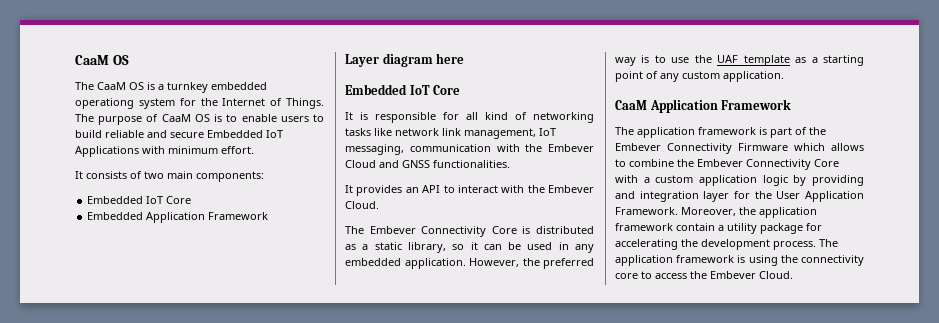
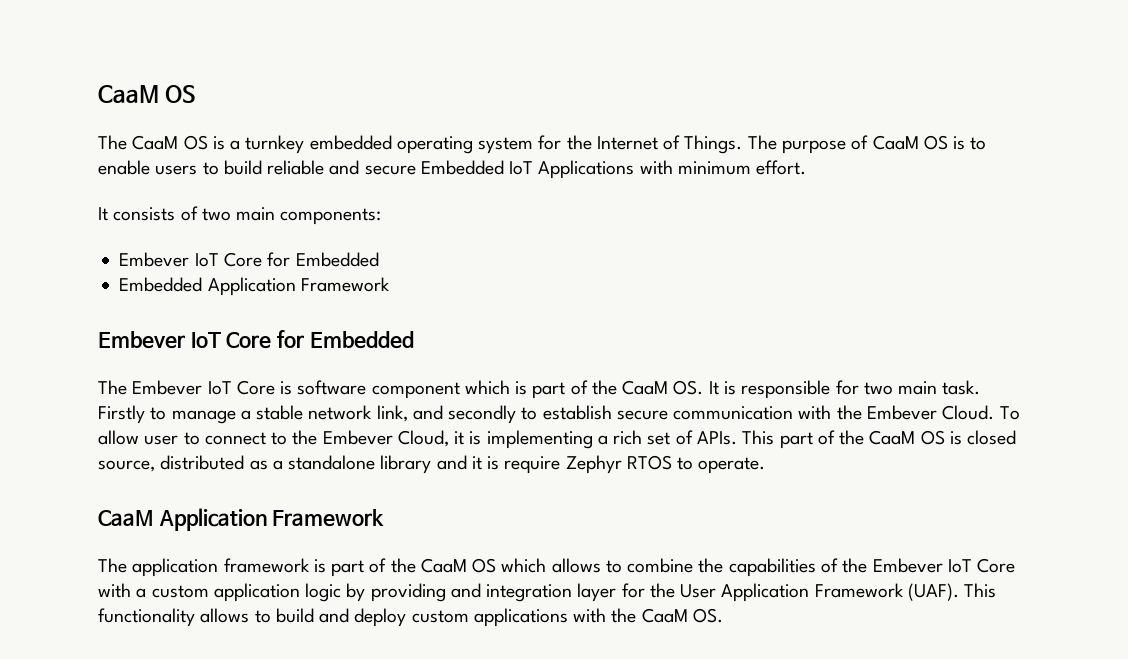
- The CaaM OS is a turnkey embedded operationg system for the Internet of Things.
+ The CaaM OS is a turnkey embedded operating system for the Internet of Things.
  It consists of two main components:
- Embedded IoT Core
+ Embever IoT Core for Embedded
  Embedded Application Framework
- Layer diagram here
- Embedded IoT Core
- It is responsible for all kind of networking tasks like network link management, IoT messaging, communication with the Embever Cloud and GNSS functionalities.
- It provides an API to interact with the Embever Cloud.
- The Embever Connectivity Core is distributed as a static library, so it can be used in any embedded application. However, the preferred way is to use the UAF template as a starting point of any custom application.
+ Embever IoT Core for Embedded
+ The Embever IoT Core is software component which is part of the CaaM OS. It is responsible for two main task. Firstly to manage a stable network link, and secondly to establish secure communication with the Embever Cloud. To allow user to connect to the Embever Cloud, it is implementing a rich set of APIs. This part of the CaaM OS is closed source, distributed as a standalone library and it is require Zephyr RTOS to operate.
- The application framework is part of the Embever Connectivity Firmware which allows to combine the Embever Connectivity Core with a custom application logic by providing and integration layer for the User Application Framework. Moreover, the application framework contain a utility package for accelerating the development process. The application framework is using the connectivity core to access the Embever Cloud.
+ The application framework is part of the CaaM OS which allows to combine the capabilities of the Embever IoT Core with a custom application logic by providing and integration layer for the User Application Framework (UAF). This functionality allows to build and deploy custom applications with the CaaM OS.

